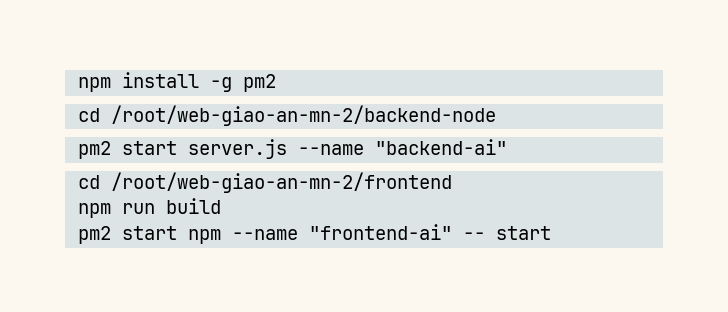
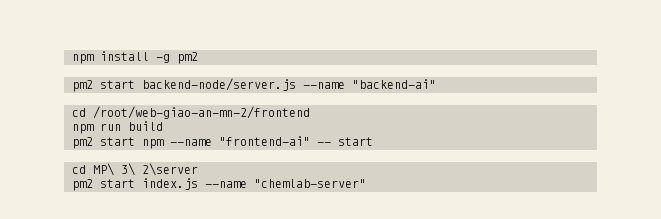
- cd /root/web-giao-an-mn-2/backend-node
- pm2 start server.js --name "backend-ai"
+ pm2 start backend-node/server.js --name "backend-ai"
+ cd MP\ 3\ 2\server
+ pm2 start index.js --name "chemlab-server"

